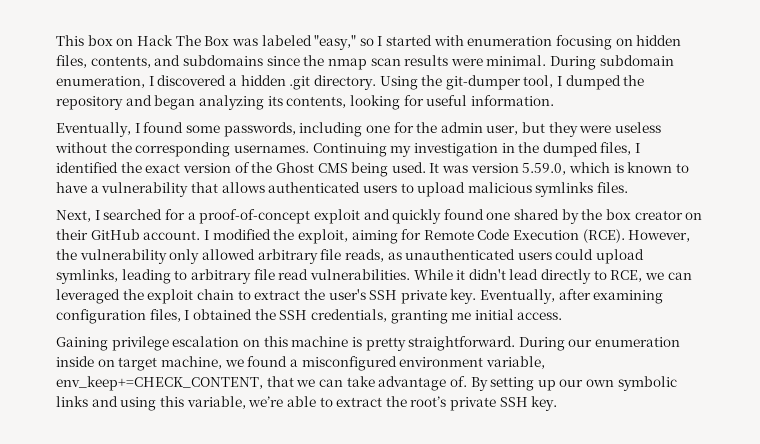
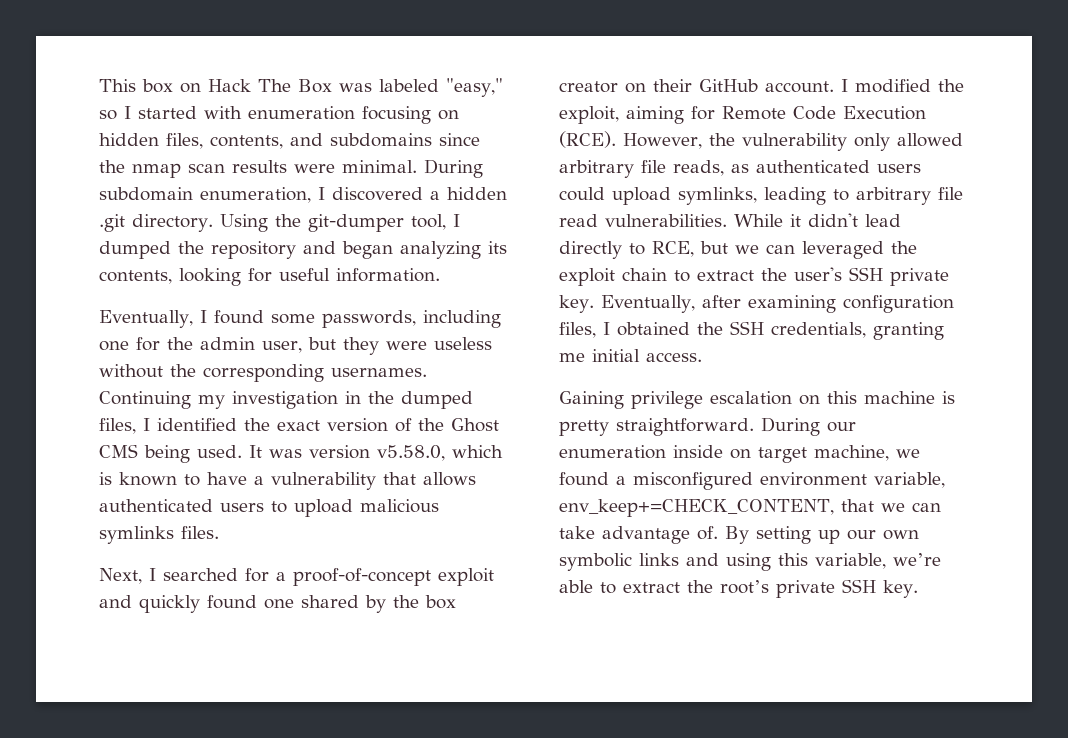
- It was version 5.59.0, which is known to have a vulnerability that allows authenticated users to upload malicious symlinks files.
+ It was version v5.58.0, which is known to have a vulnerability that allows authenticated users to upload malicious symlinks files.
- However, the vulnerability only allowed arbitrary file reads, as unauthenticated users could upload symlinks, leading to arbitrary file read vulnerabilities.
+ However, the vulnerability only allowed arbitrary file reads, as authenticated users could upload symlinks, leading to arbitrary file read vulnerabilities.
- While it didn't lead directly to RCE, we can leveraged the exploit chain to extract the user's SSH private key.
+ While it didn't lead directly to RCE, but we can leveraged the exploit chain to extract the user's SSH private key.

